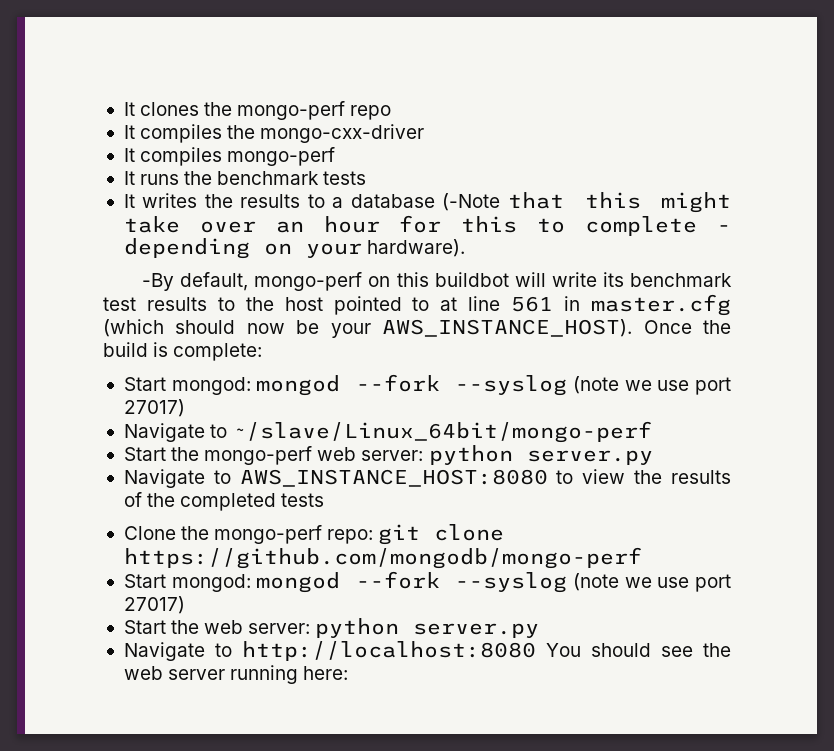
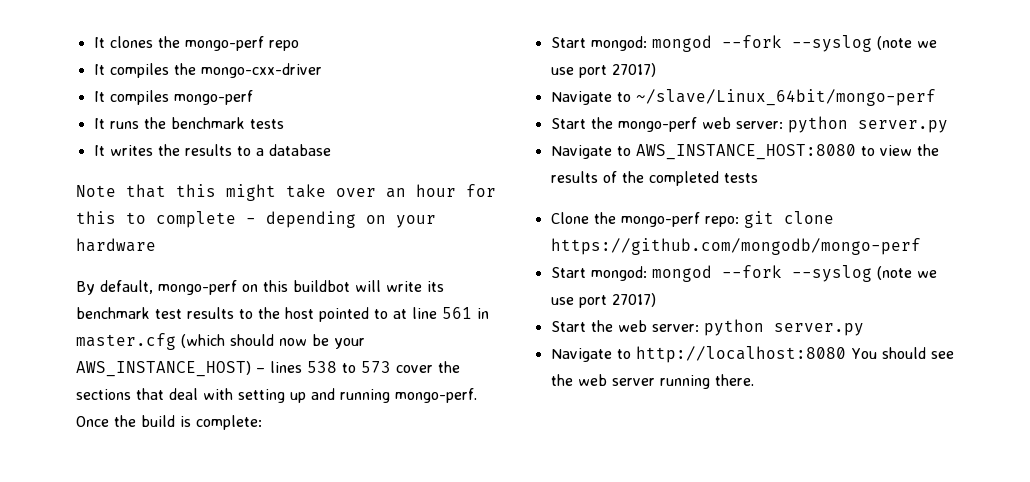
- It writes the results to a database (-Note that this might take over an hour for this to complete - depending on your hardware).
- -By default, mongo-perf on this buildbot will write its benchmark test results to the host pointed to at line 561 in master.cfg (which should now be your AWS_INSTANCE_HOST).
+ It writes the results to a database
+ Note that this might take over an hour for this to complete - depending on your hardware
+ By default, mongo-perf on this buildbot will write its benchmark test results to the host pointed to at line 561 in master.cfg (which should now be your AWS_INSTANCE_HOST) – lines 538 to 573 cover the sections that deal with setting up and running mongo-perf.
- Navigate to http://localhost:8080 You should see the web server running here:
+ Navigate to http://localhost:8080 You should see the web server running there.

